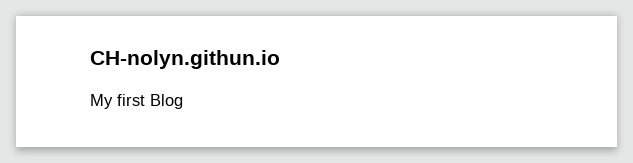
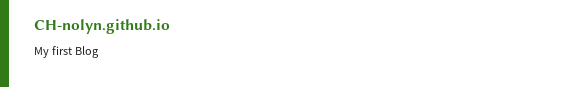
- CH-nolyn.githun.io
+ CH-nolyn.github.io

